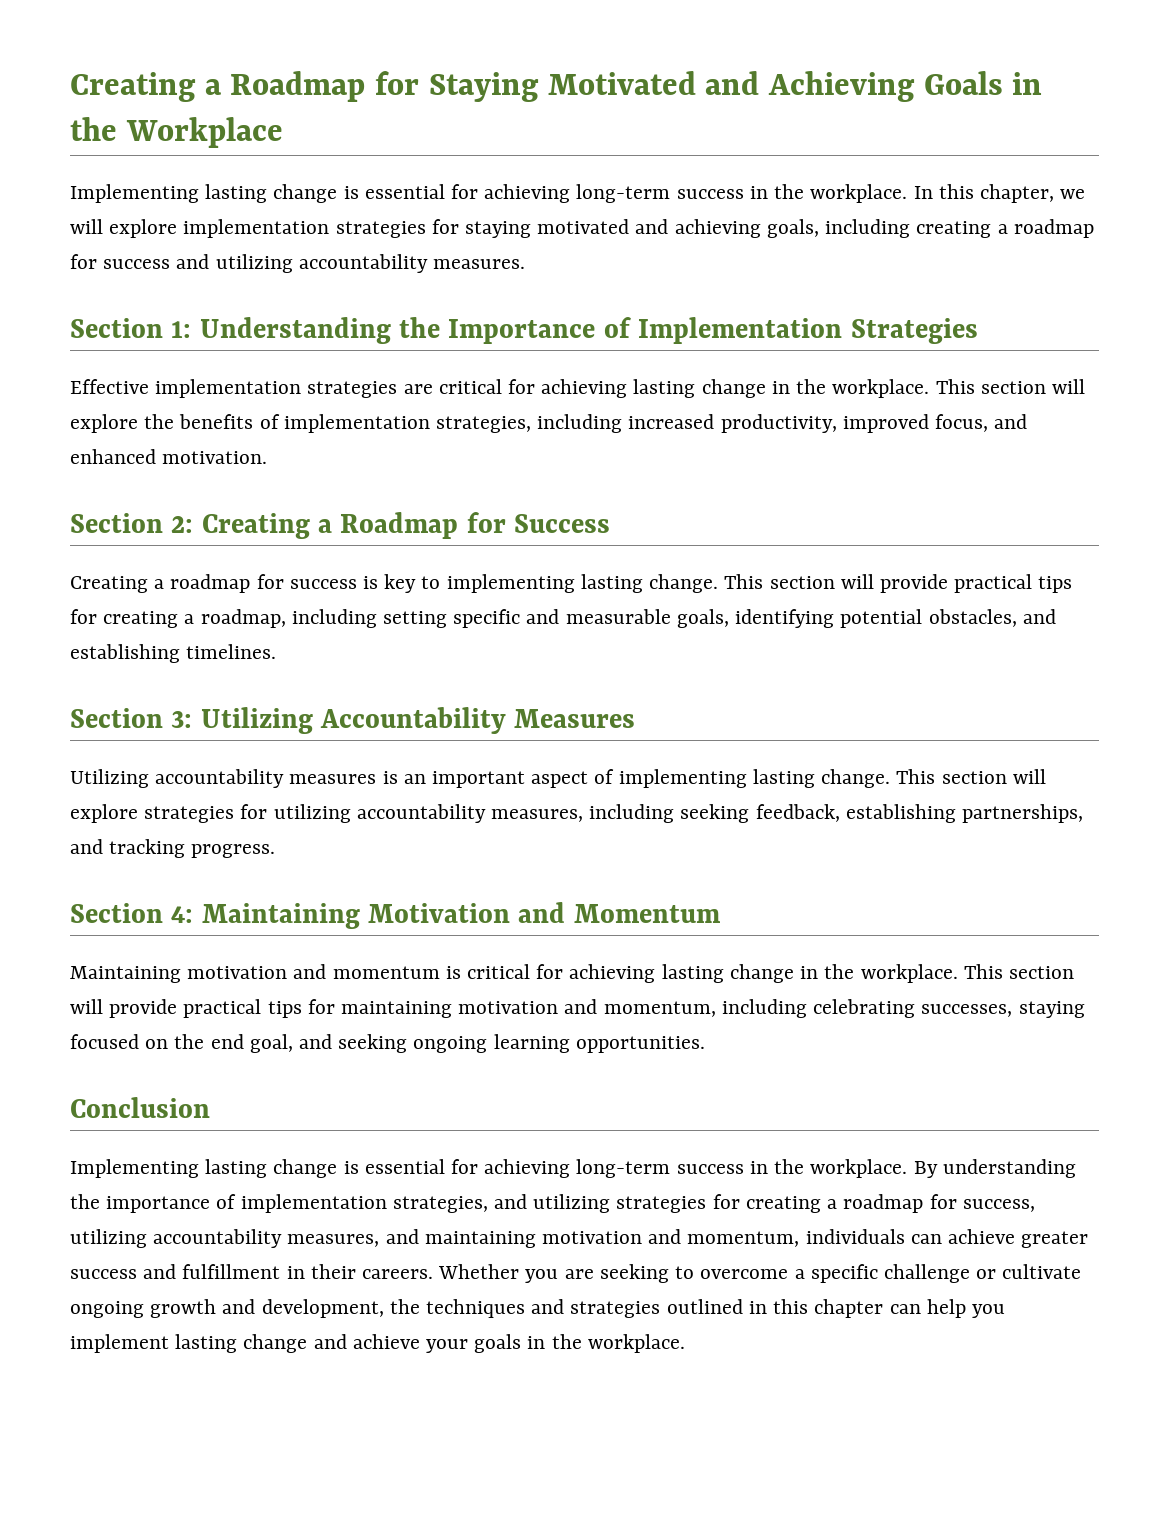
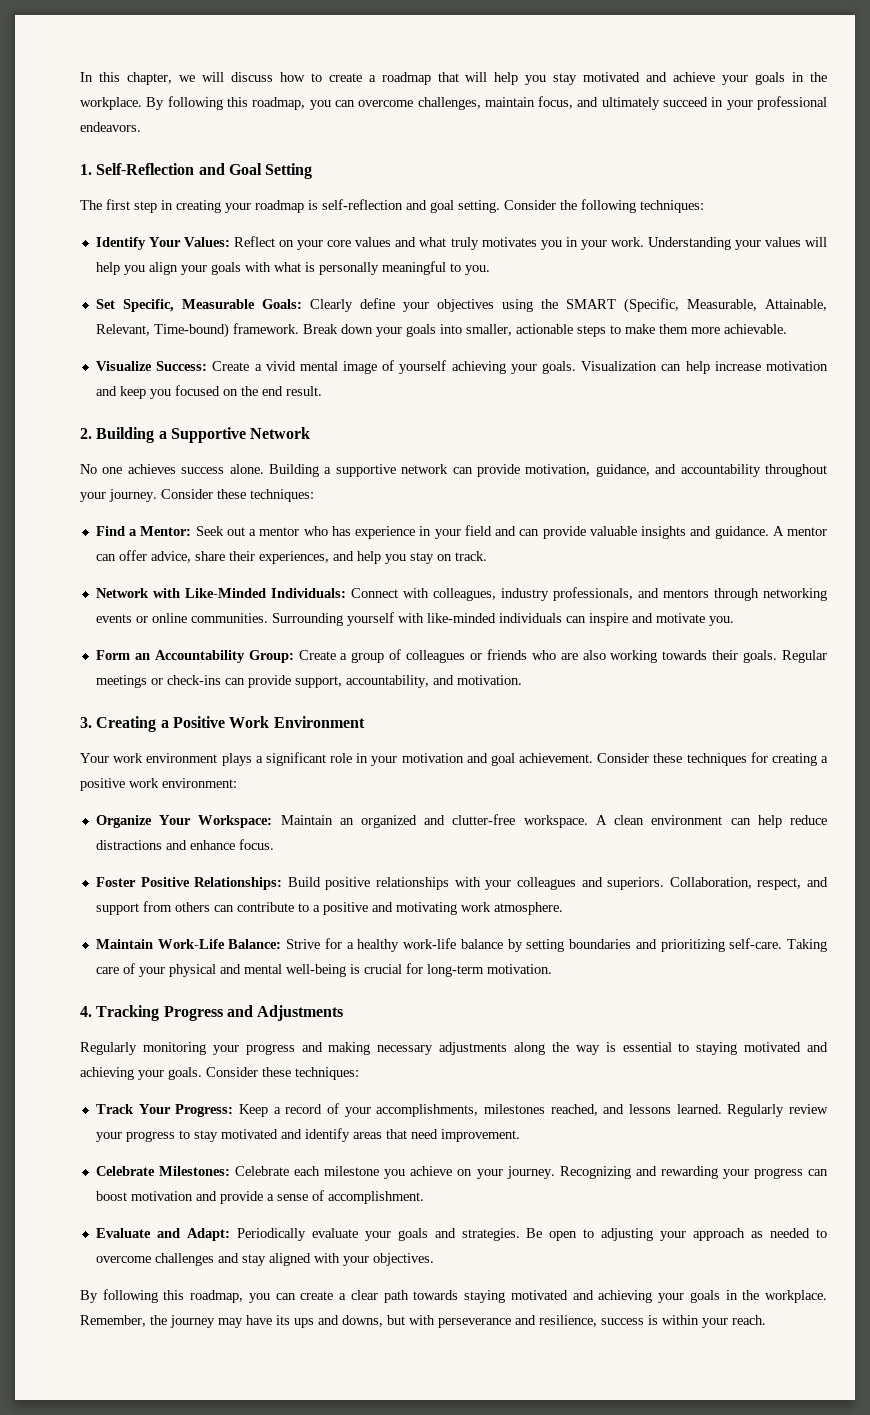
- Creating a Roadmap for Staying Motivated and Achieving Goals in the Workplace
- Implementing lasting change is essential for achieving long-term success in the workplace. In this chapter, we will explore implementation strategies for staying motivated and achieving goals, including creating a roadmap for success and utilizing accountability measures.
- Section 1: Understanding the Importance of Implementation Strategies
- Effective implementation strategies are critical for achieving lasting change in the workplace. This section will explore the benefits of implementation strategies, including increased productivity, improved focus, and enhanced motivation.
- Section 2: Creating a Roadmap for Success
- Creating a roadmap for success is key to implementing lasting change. This section will provide practical tips for creating a roadmap, including setting specific and measurable goals, identifying potential obstacles, and establishing timelines.
- Section 3: Utilizing Accountability Measures
- Utilizing accountability measures is an important aspect of implementing lasting change. This section will explore strategies for utilizing accountability measures, including seeking feedback, establishing partnerships, and tracking progress.
- Section 4: Maintaining Motivation and Momentum
- Maintaining motivation and momentum is critical for achieving lasting change in the workplace. This section will provide practical tips for maintaining motivation and momentum, including celebrating successes, staying focused on the end goal, and seeking ongoing learning opportunities.
- Conclusion
- Implementing lasting change is essential for achieving long-term success in the workplace. By understanding the importance of implementation strategies, and utilizing strategies for creating a roadmap for success, utilizing accountability measures, and maintaining motivation and momentum, individuals can achieve greater success and fulfillment in their careers. Whether you are seeking to overcome a specific challenge or cultivate ongoing growth and development, the techniques and strategies outlined in this chapter can help you implement lasting change and achieve your goals in the workplace.
+ In this chapter, we will discuss how to create a roadmap that will help you stay motivated and achieve your goals in the workplace.
+ By following this roadmap, you can overcome challenges, maintain focus, and ultimately succeed in your professional endeavors.
+ 1. Self-Reflection and Goal Setting
+ The first step in creating your roadmap is self-reflection and goal setting. Consider the following techniques:
+ Identify Your Values: Reflect on your core values and what truly motivates you in your work. Understanding your values will help you align your goals with what is personally meaningful to you.
+ Set Specific, Measurable Goals: Clearly define your objectives using the SMART (Specific, Measurable, Attainable, Relevant, Time-bound) framework. Break down your goals into smaller, actionable steps to make them more achievable.
+ Visualize Success: Create a vivid mental image of yourself achieving your goals. Visualization can help increase motivation and keep you focused on the end result.
+ 2. Building a Supportive Network
+ No one achieves success alone. Building a supportive network can provide motivation, guidance, and accountability throughout your journey. Consider these techniques:
+ Find a Mentor: Seek out a mentor who has experience in your field and can provide valuable insights and guidance. A mentor can offer advice, share their experiences, and help you stay on track.
+ Network with Like-Minded Individuals: Connect with colleagues, industry professionals, and mentors through networking events or online communities. Surrounding yourself with like-minded individuals can inspire and motivate you.
+ Form an Accountability Group: Create a group of colleagues or friends who are also working towards their goals. Regular meetings or check-ins can provide support, accountability, and motivation.
+ 3. Creating a Positive Work Environment
+ Your work environment plays a significant role in your motivation and goal achievement. Consider these techniques for creating a positive work environment:
+ Organize Your Workspace: Maintain an organized and clutter-free workspace. A clean environment can help reduce distractions and enhance focus.
+ Foster Positive Relationships: Build positive relationships with your colleagues and superiors. Collaboration, respect, and support from others can contribute to a positive and motivating work atmosphere.
+ Maintain Work-Life Balance: Strive for a healthy work-life balance by setting boundaries and prioritizing self-care. Taking care of your physical and mental well-being is crucial for long-term motivation.
+ 4. Tracking Progress and Adjustments
+ Regularly monitoring your progress and making necessary adjustments along the way is essential to staying motivated and achieving your goals. Consider these techniques:
+ Track Your Progress: Keep a record of your accomplishments, milestones reached, and lessons learned. Regularly review your progress to stay motivated and identify areas that need improvement.
+ Celebrate Milestones: Celebrate each milestone you achieve on your journey. Recognizing and rewarding your progress can boost motivation and provide a sense of accomplishment.
+ Evaluate and Adapt: Periodically evaluate your goals and strategies. Be open to adjusting your approach as needed to overcome challenges and stay aligned with your objectives.
+ By following this roadmap, you can create a clear path towards staying motivated and achieving your goals in the workplace. Remember, the journey may have its ups and downs, but with perseverance and resilience, success is within your reach.

